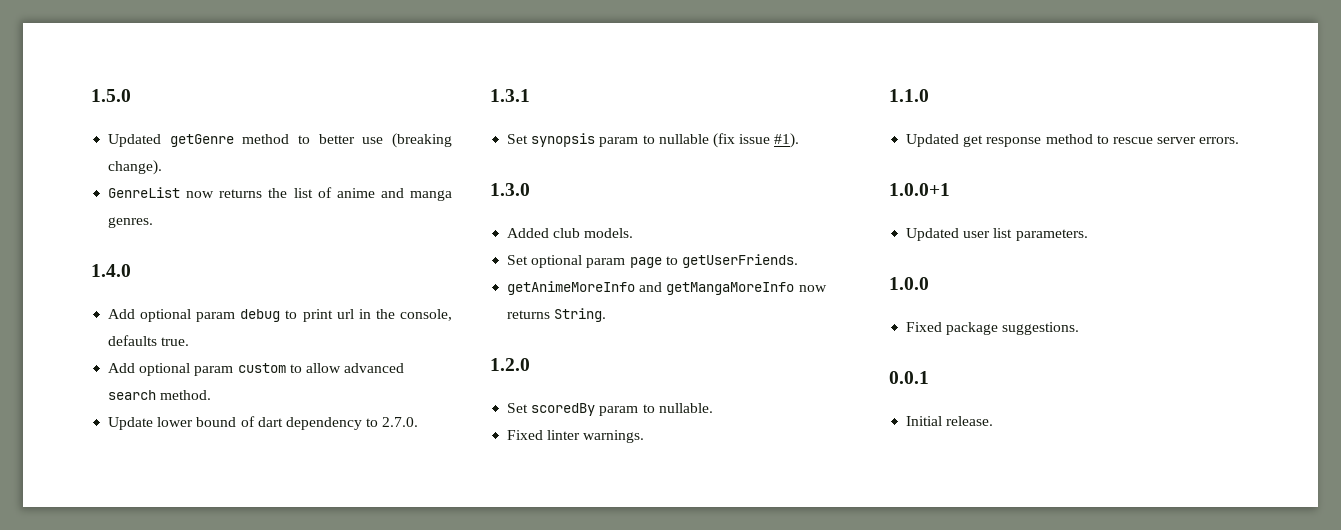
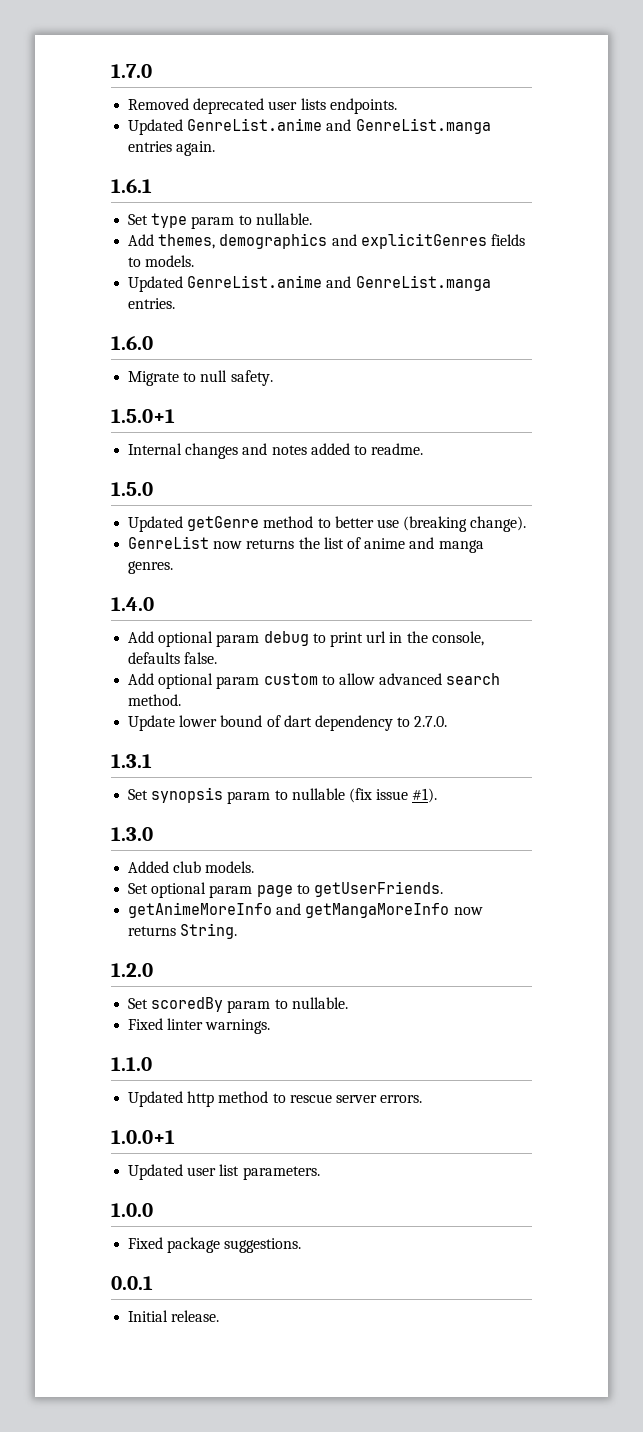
+ 1.7.0
+ Removed deprecated user lists endpoints.
+ Updated GenreList.anime and GenreList.manga entries again.
+ 1.6.1
+ Set type param to nullable.
+ Add themes, demographics and explicitGenres fields to models.
+ Updated GenreList.anime and GenreList.manga entries.
+ 1.6.0
+ Migrate to null safety.
+ 1.5.0+1
+ Internal changes and notes added to readme.
- Add optional param debug to print url in the console, defaults true.
+ Add optional param debug to print url in the console, defaults false.
- Updated get response method to rescue server errors.
+ Updated http method to rescue server errors.

